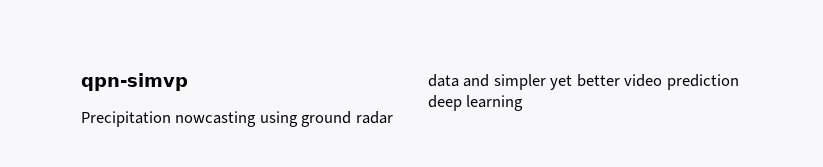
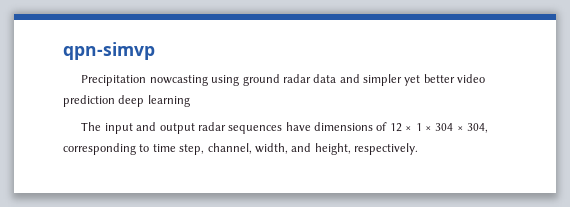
+ The input and output radar sequences have dimensions of 12 × 1 × 304 × 304, corresponding to time step, channel, width, and height, respectively.

